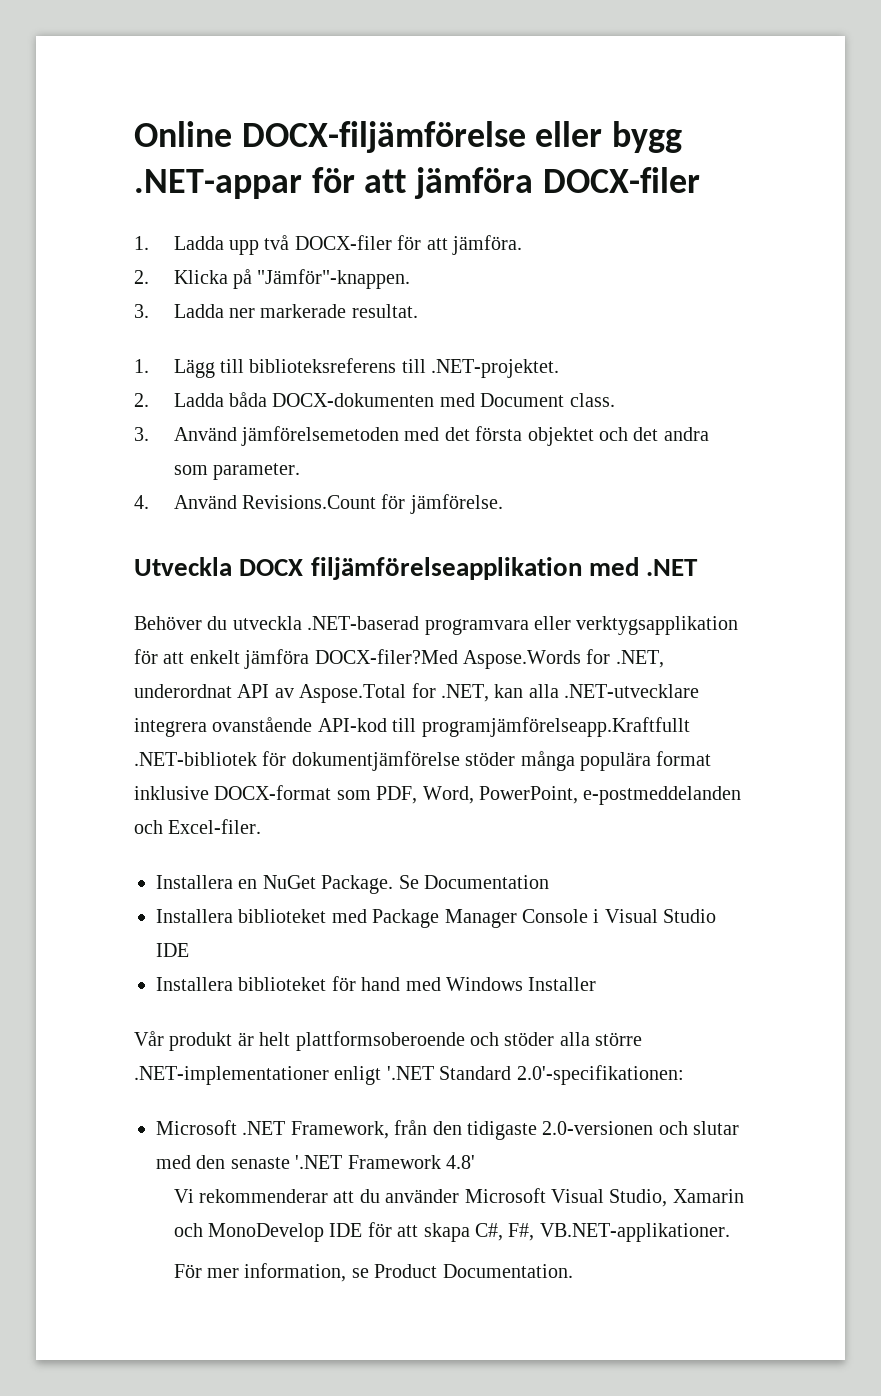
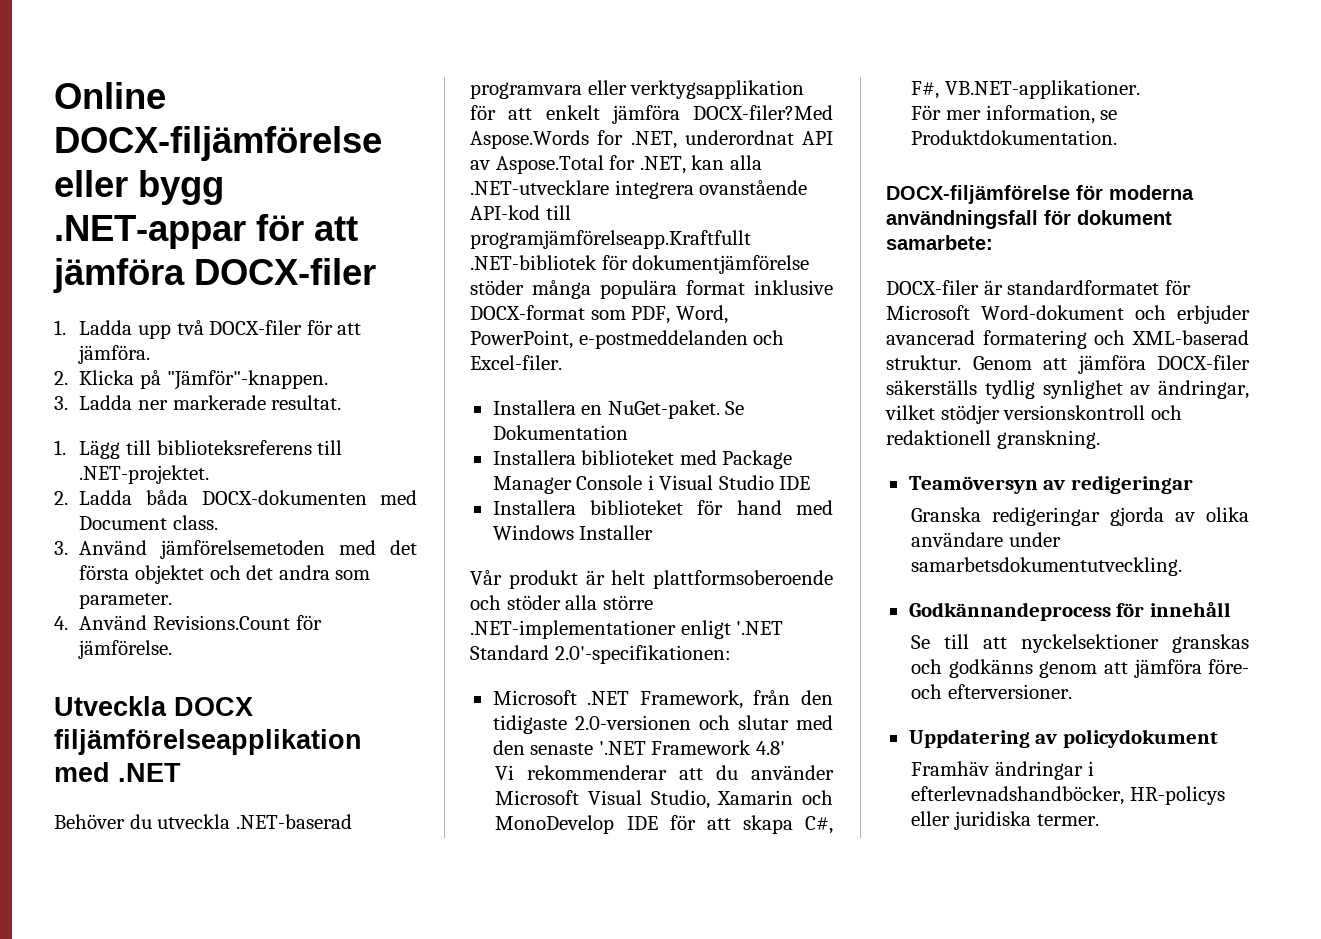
- Installera en NuGet Package. Se Documentation
+ Installera en NuGet-paket. Se Dokumentation
- För mer information, se Product Documentation.
+ För mer information, se Produktdokumentation.
+ DOCX-filjämförelse för moderna användningsfall för dokument samarbete:
+ DOCX-filer är standardformatet för Microsoft Word-dokument och erbjuder avancerad formatering och XML-baserad struktur. Genom att jämföra DOCX-filer säkerställs tydlig synlighet av ändringar, vilket stödjer versionskontroll och redaktionell granskning.
+ Teamöversyn av redigeringar
+ Granska redigeringar gjorda av olika användare under samarbetsdokumentutveckling.
+ Godkännandeprocess för innehåll
+ Se till att nyckelsektioner granskas och godkänns genom att jämföra före- och efterversioner.
+ Uppdatering av policydokument
+ Framhäv ändringar i efterlevnadshandböcker, HR-policys eller juridiska termer.

